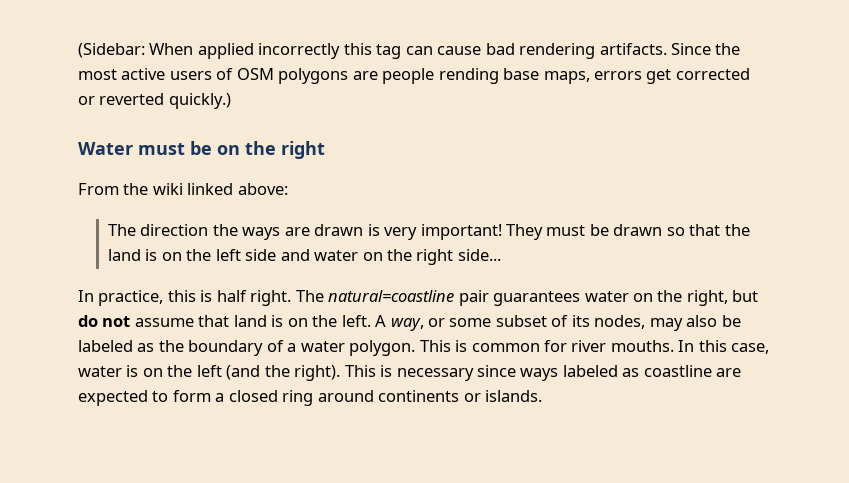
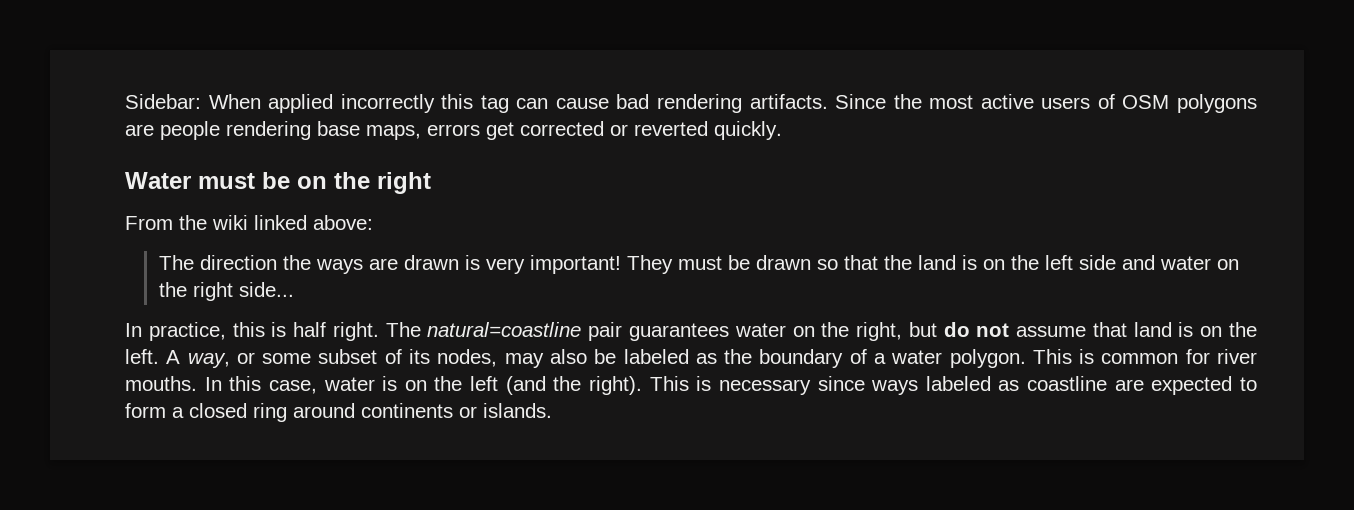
- (Sidebar: When applied incorrectly this tag can cause bad rendering artifacts.
+ Sidebar: When applied incorrectly this tag can cause bad rendering artifacts.
- Since the most active users of OSM polygons are people rending base maps, errors get corrected or reverted quickly.)
+ Since the most active users of OSM polygons are people rendering base maps, errors get corrected or reverted quickly.

